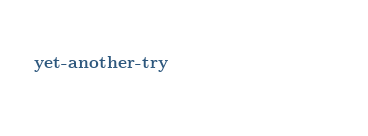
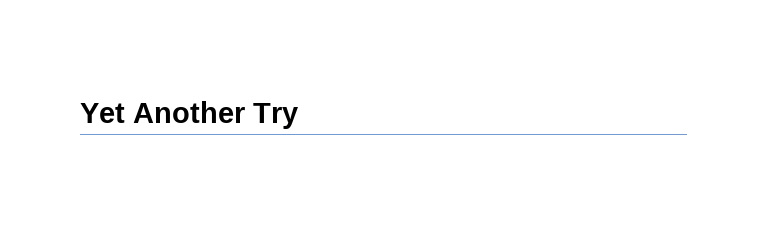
- yet-another-try
+ Yet Another Try

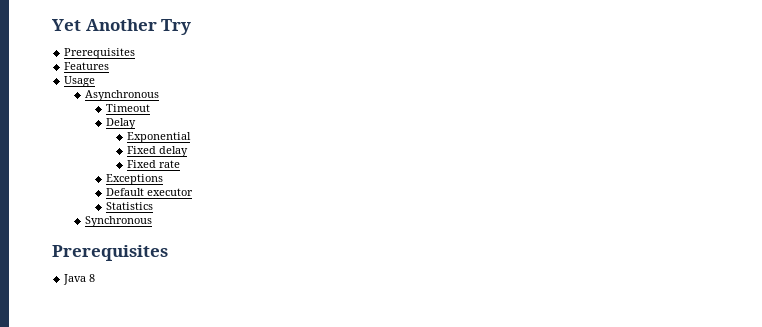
  Yet Another Try
+ Prerequisites
+ Features
+ Usage
+ Asynchronous
+ Timeout
+ Delay
+ Exponential
+ Fixed delay
+ Fixed rate
+ Exceptions
+ Default executor
+ Statistics
+ Synchronous
+ Prerequisites
+ Java 8

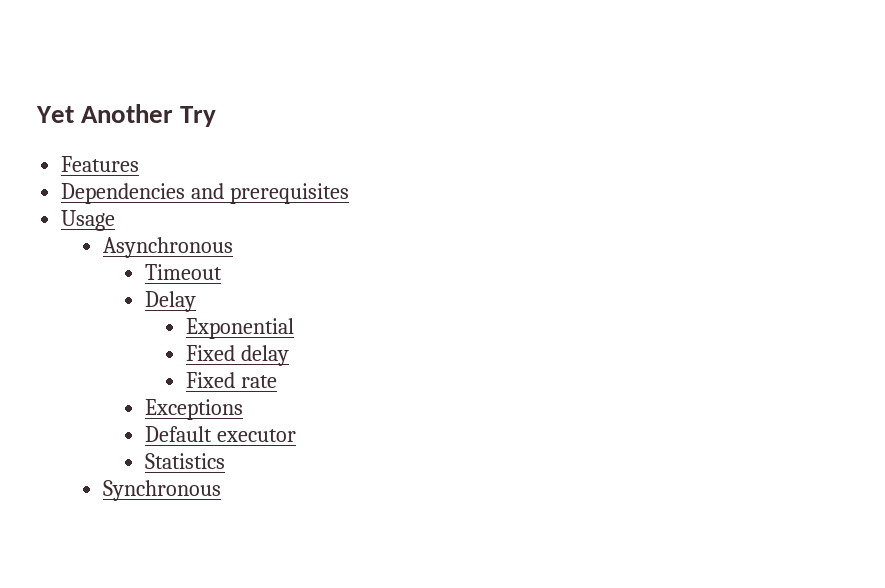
  Yet Another Try
- Prerequisites
  Features
+ Dependencies and prerequisites
  Synchronous
- Prerequisites
- Java 8

